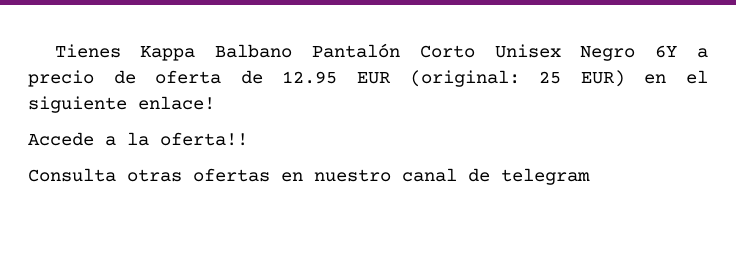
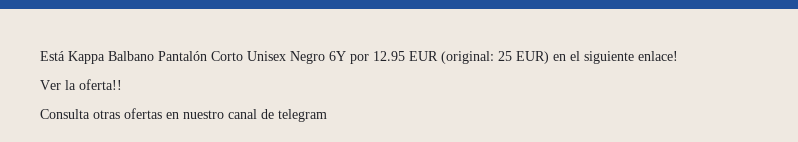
- Tienes Kappa Balbano Pantalón Corto Unisex Negro 6Y a precio de oferta de 12.95 EUR (original: 25 EUR) en el siguiente enlace!
+ Está Kappa Balbano Pantalón Corto Unisex Negro 6Y por 12.95 EUR (original: 25 EUR) en el siguiente enlace!
- Accede a la oferta!!
+ Ver la oferta!!

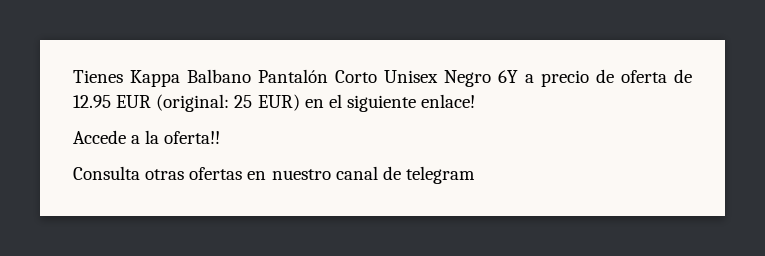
- Está Kappa Balbano Pantalón Corto Unisex Negro 6Y por 12.95 EUR (original: 25 EUR) en el siguiente enlace!
+ Tienes Kappa Balbano Pantalón Corto Unisex Negro 6Y a precio de oferta de 12.95 EUR (original: 25 EUR) en el siguiente enlace!
- Ver la oferta!!
+ Accede a la oferta!!

